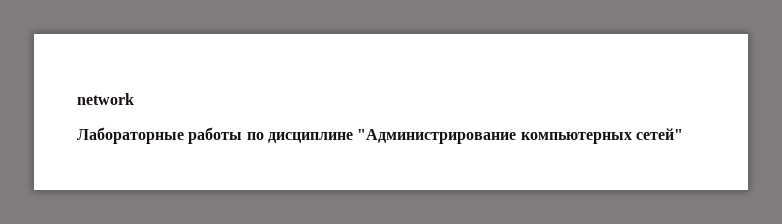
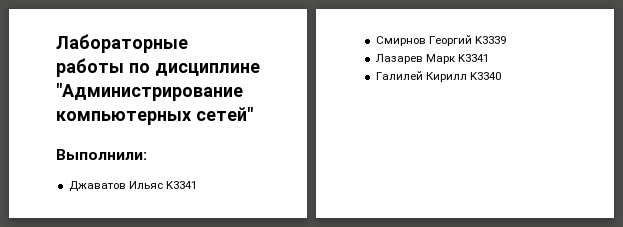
- network
+ Выполнили:
+ Джаватов Ильяс K3341
+ Смирнов Георгий K3339
+ Лазарев Марк K3341
+ Галилей Кирилл K3340

